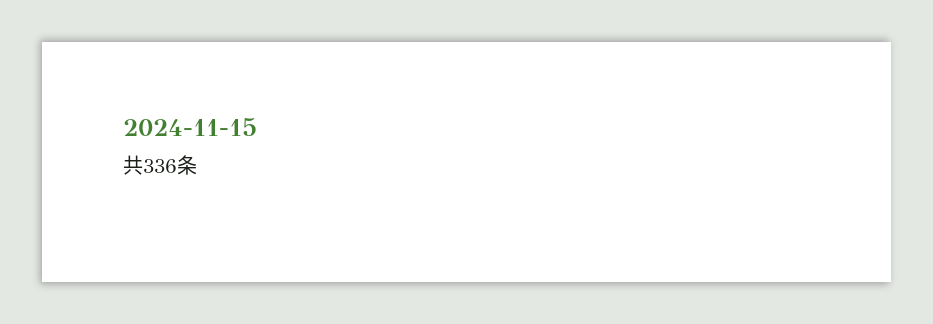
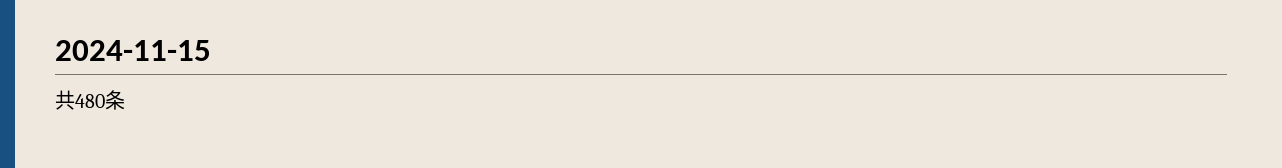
- 共336条
+ 共480条

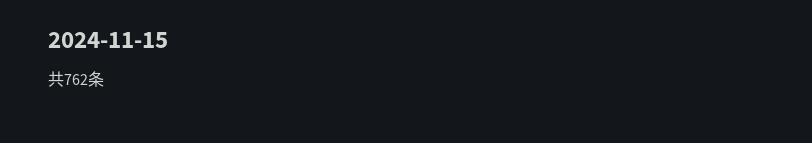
- 共480条
+ 共762条

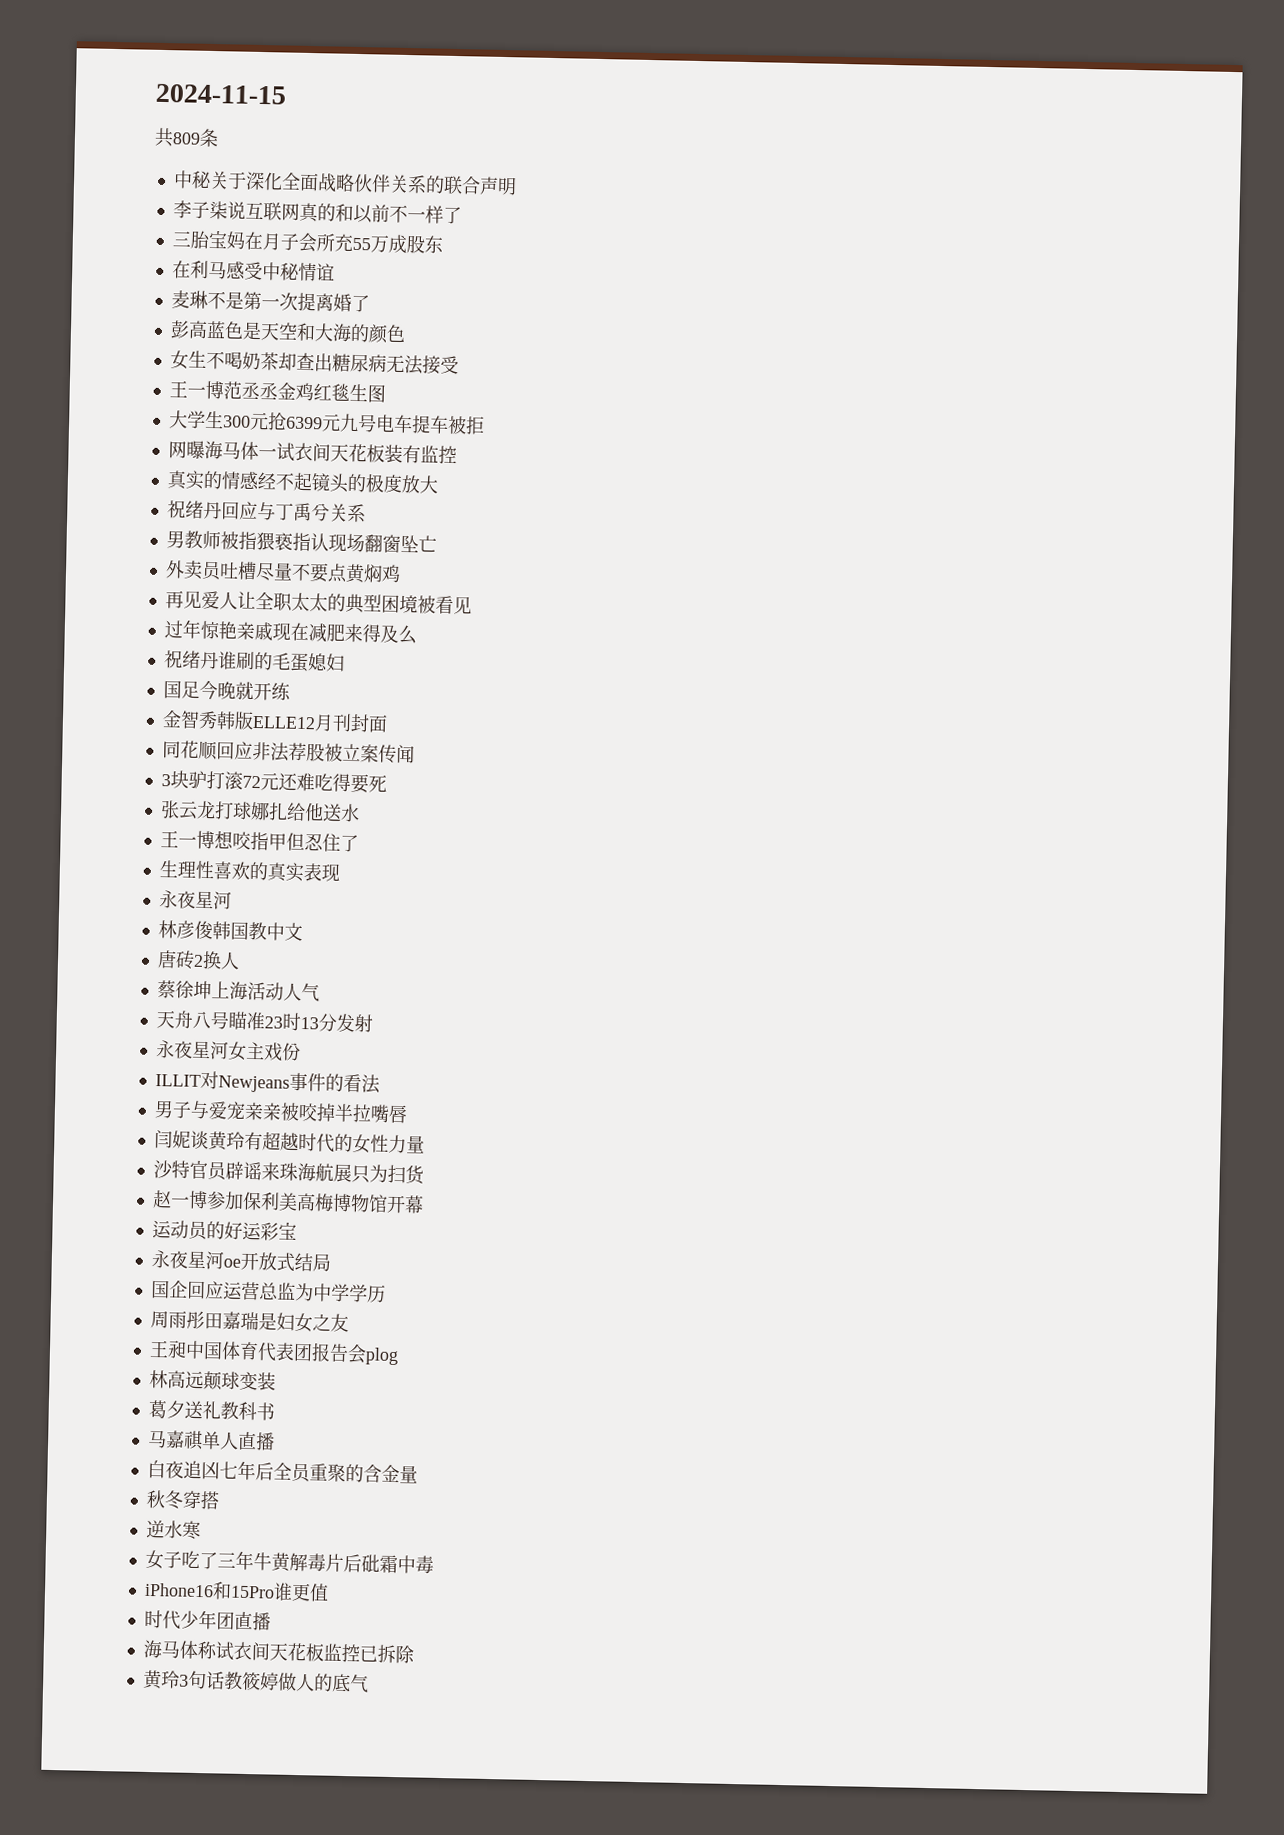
- 共762条
+ 共809条
+ 中秘关于深化全面战略伙伴关系的联合声明
+ 李子柒说互联网真的和以前不一样了
+ 三胎宝妈在月子会所充55万成股东
+ 在利马感受中秘情谊
+ 麦琳不是第一次提离婚了
+ 彭高蓝色是天空和大海的颜色
+ 女生不喝奶茶却查出糖尿病无法接受
+ 王一博范丞丞金鸡红毯生图
+ 大学生300元抢6399元九号电车提车被拒
+ 网曝海马体一试衣间天花板装有监控
+ 真实的情感经不起镜头的极度放大
+ 祝绪丹回应与丁禹兮关系
+ 男教师被指猥亵指认现场翻窗坠亡
+ 外卖员吐槽尽量不要点黄焖鸡
+ 再见爱人让全职太太的典型困境被看见
+ 过年惊艳亲戚现在减肥来得及么
+ 祝绪丹谁刷的毛蛋媳妇
+ 国足今晚就开练
+ 金智秀韩版ELLE12月刊封面
+ 同花顺回应非法荐股被立案传闻
+ 3块驴打滚72元还难吃得要死
+ 张云龙打球娜扎给他送水
+ 王一博想咬指甲但忍住了
+ 生理性喜欢的真实表现
+ 永夜星河
+ 林彦俊韩国教中文
+ 唐砖2换人
+ 蔡徐坤上海活动人气
+ 天舟八号瞄准23时13分发射
+ 永夜星河女主戏份
+ ILLIT对Newjeans事件的看法
+ 男子与爱宠亲亲被咬掉半拉嘴唇
+ 闫妮谈黄玲有超越时代的女性力量
+ 沙特官员辟谣来珠海航展只为扫货
+ 赵一博参加保利美高梅博物馆开幕
+ 运动员的好运彩宝
+ 永夜星河oe开放式结局
+ 国企回应运营总监为中学学历
+ 周雨彤田嘉瑞是妇女之友
+ 王昶中国体育代表团报告会plog
+ 林高远颠球变装
+ 葛夕送礼教科书
+ 马嘉祺单人直播
+ 白夜追凶七年后全员重聚的含金量
+ 秋冬穿搭
+ 逆水寒
+ 女子吃了三年牛黄解毒片后砒霜中毒
+ iPhone16和15Pro谁更值
+ 时代少年团直播
+ 海马体称试衣间天花板监控已拆除
+ 黄玲3句话教筱婷做人的底气

